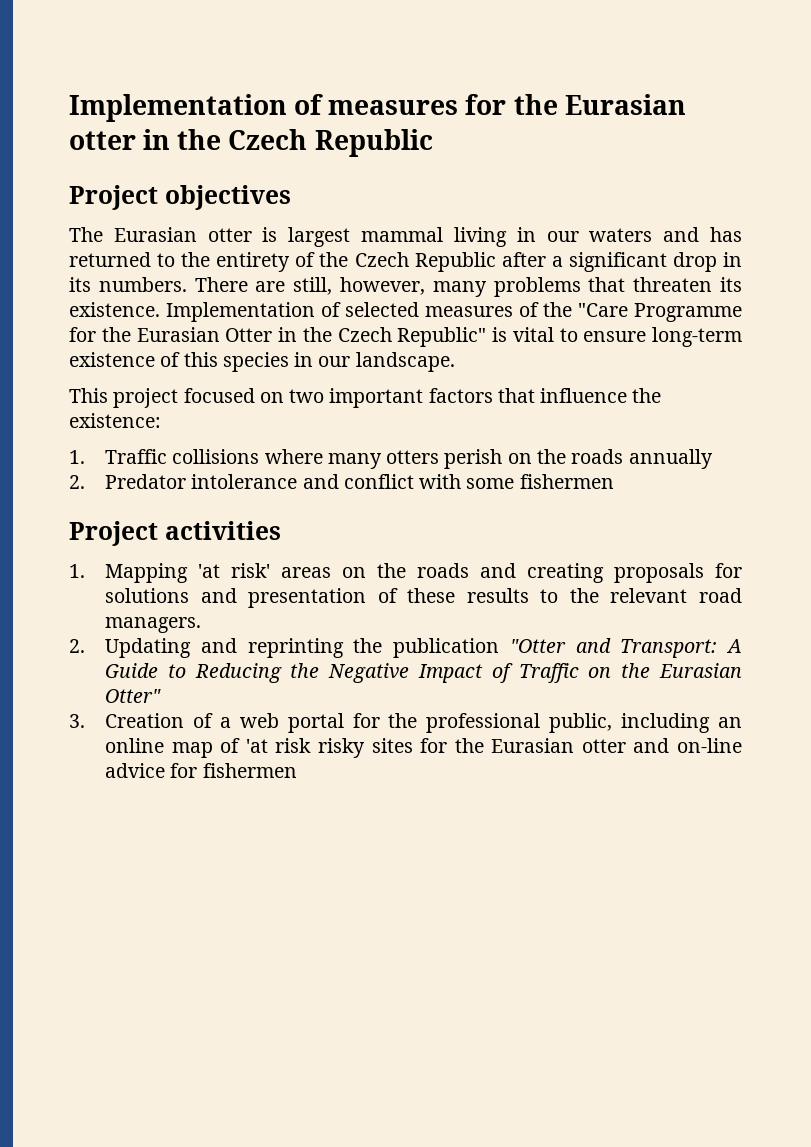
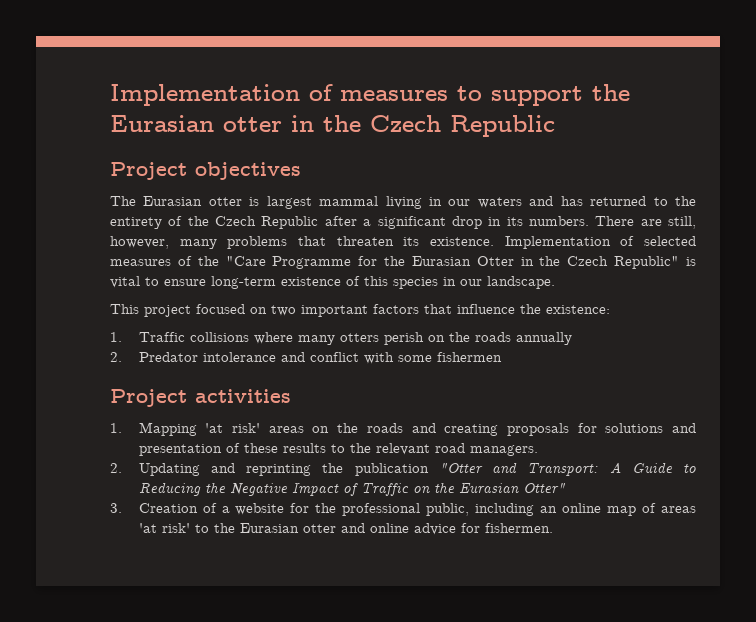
- Implementation of measures for the Eurasian otter in the Czech Republic
+ Implementation of measures to support the Eurasian otter in the Czech Republic
- 3. Creation of a web portal for the professional public, including an online map of 'at risk risky sites for the Eurasian otter and on-line advice for fishermen
+ 3. Creation of a website for the professional public, including an online map of areas 'at risk' to the Eurasian otter and online advice for fishermen.

